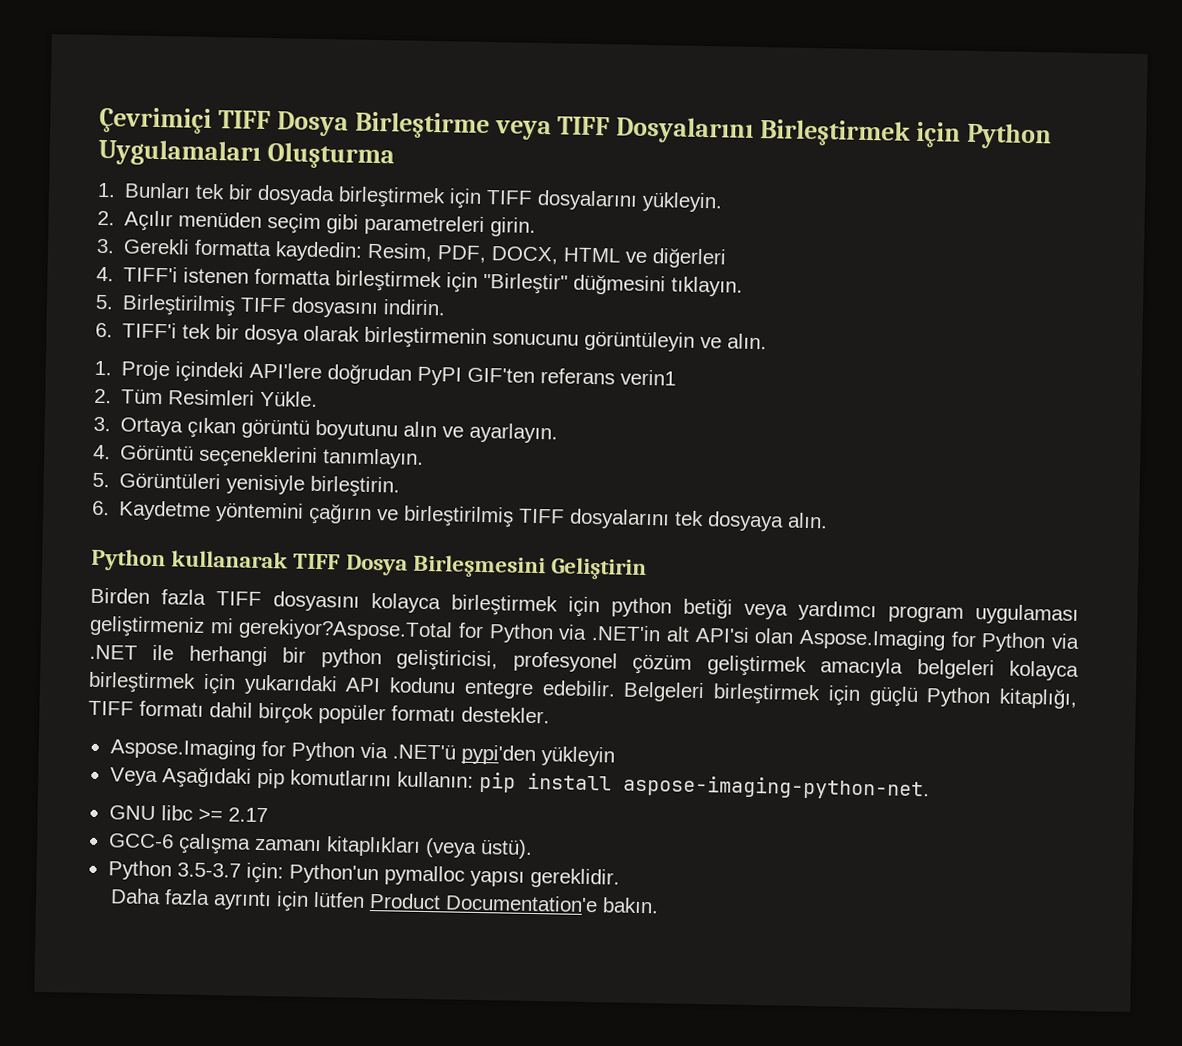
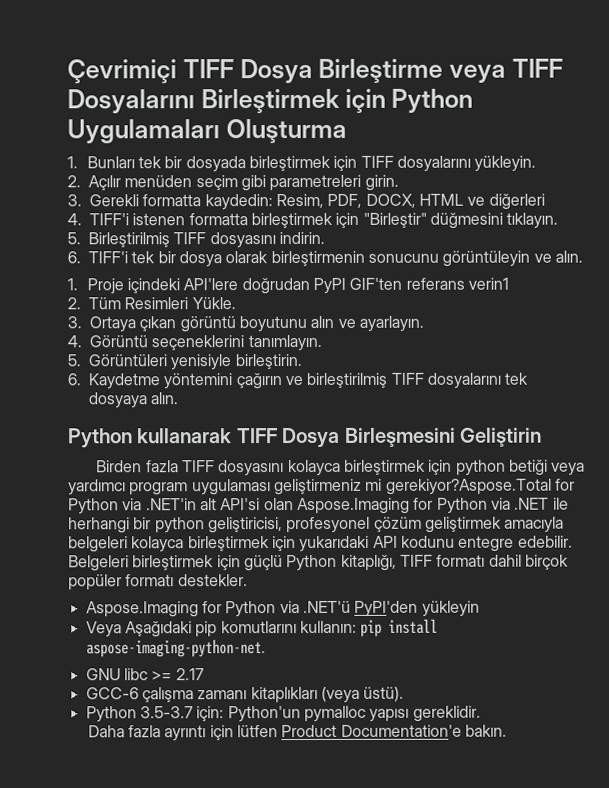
- Aspose.Imaging for Python via .NET'ü pypi'den yükleyin
+ Aspose.Imaging for Python via .NET'ü PyPI'den yükleyin

